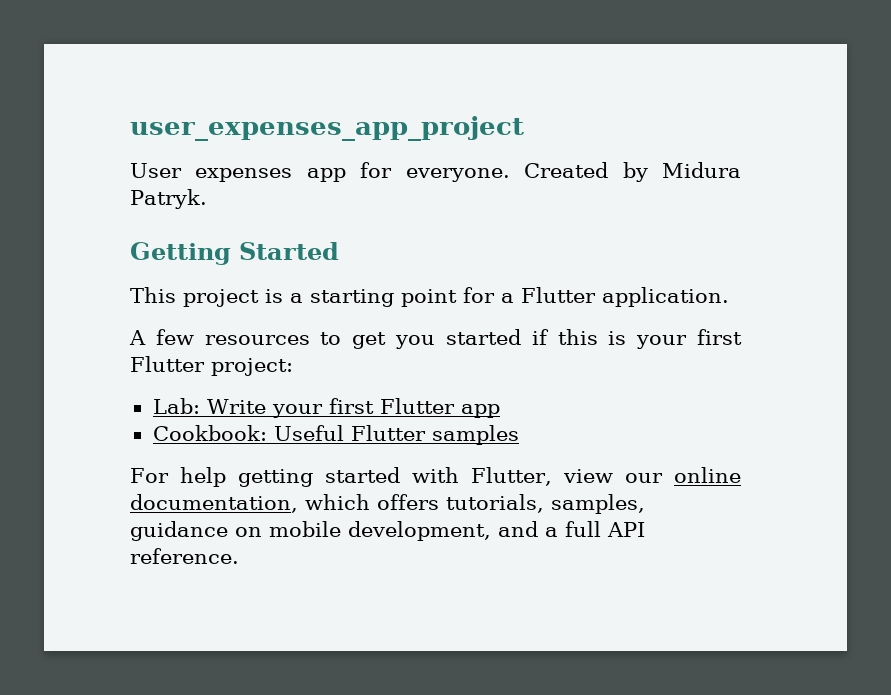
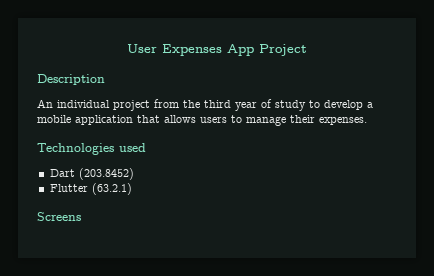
- user_expenses_app_project
- User expenses app for everyone. Created by Midura Patryk.
- Getting Started
- This project is a starting point for a Flutter application.
- A few resources to get you started if this is your first Flutter project:
- Lab: Write your first Flutter app
- Cookbook: Useful Flutter samples
- For help getting started with Flutter, view our online documentation, which offers tutorials, samples, guidance on mobile development, and a full API reference.
+ User Expenses App Project
+ Description
+ An individual project from the third year of study to develop a mobile application that allows users to manage their expenses.
+ Technologies used
+ Dart (203.8452)
+ Flutter (63.2.1)
+ Screens

